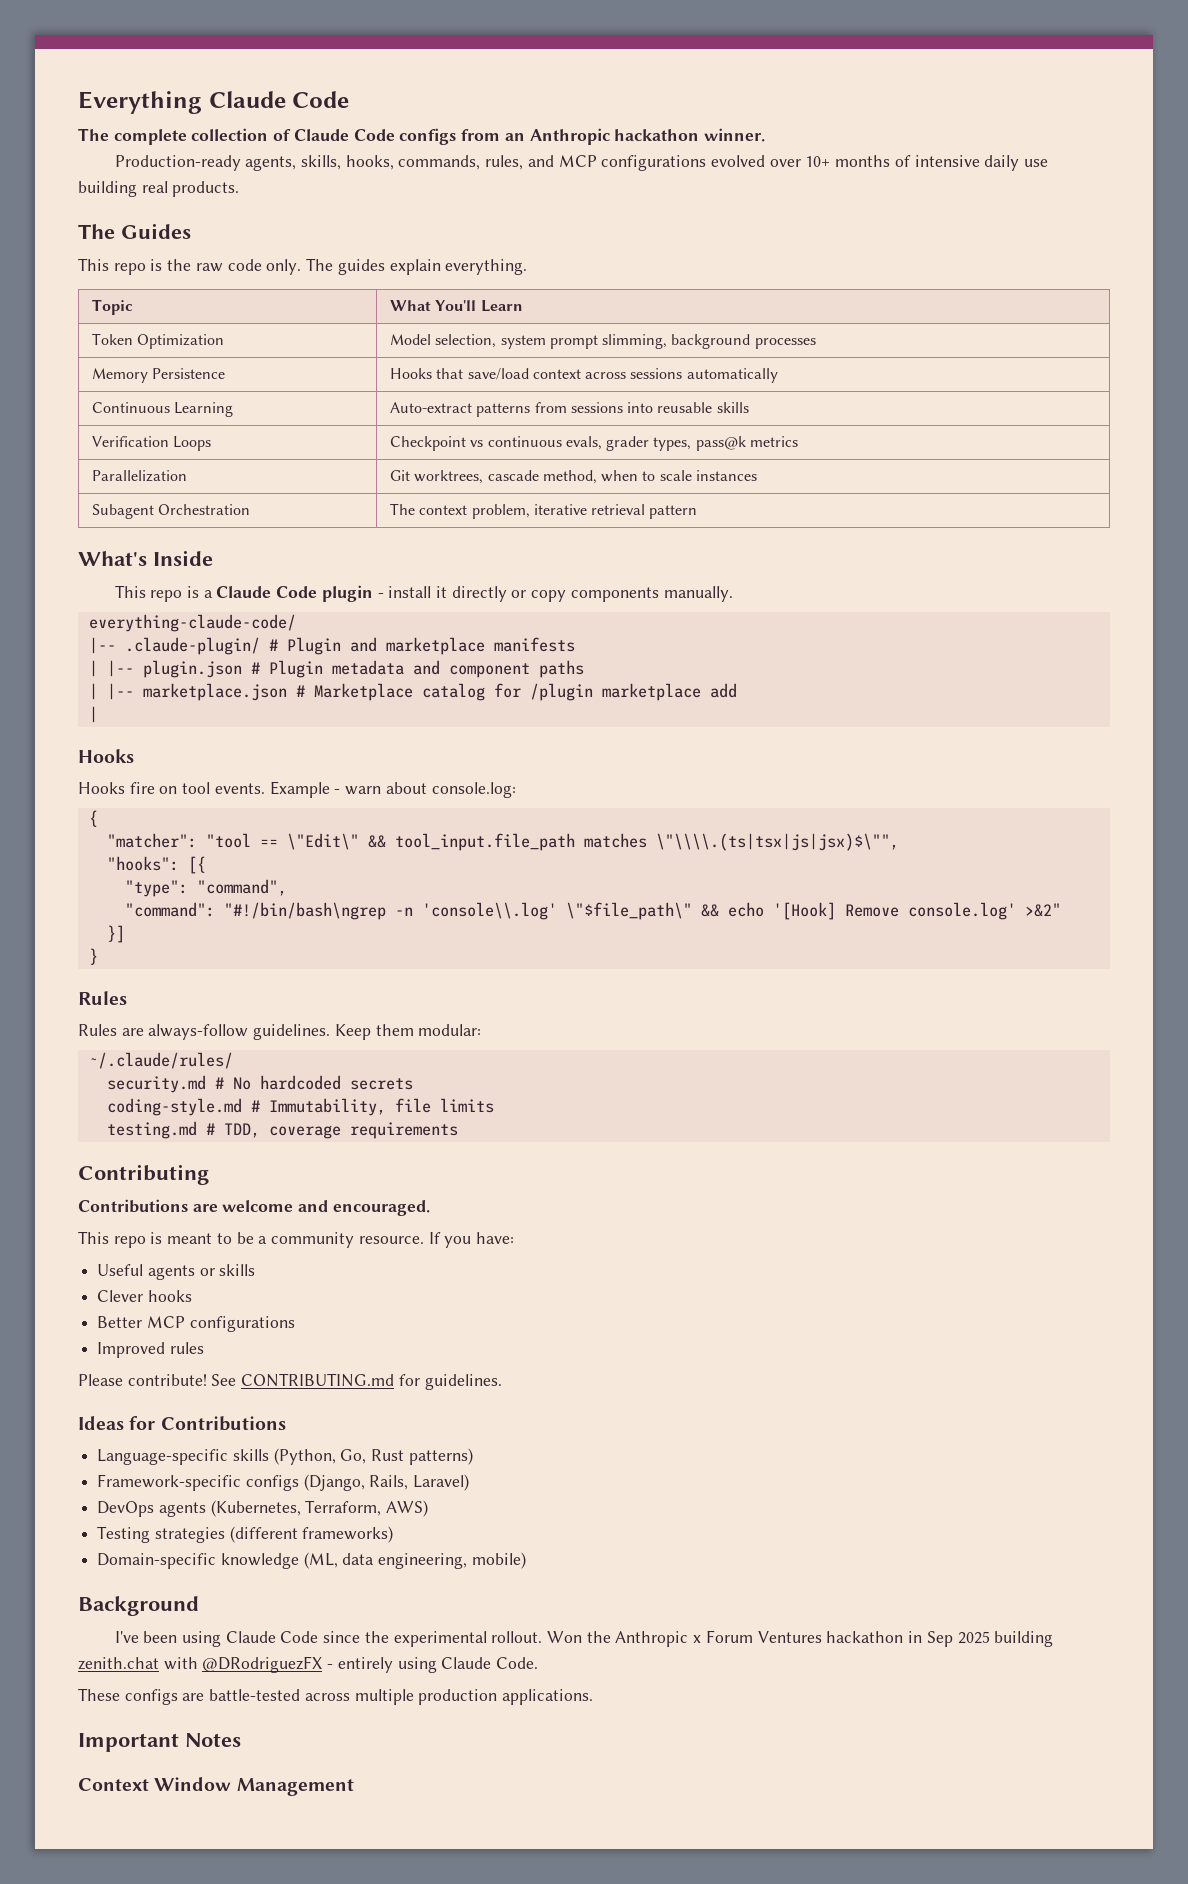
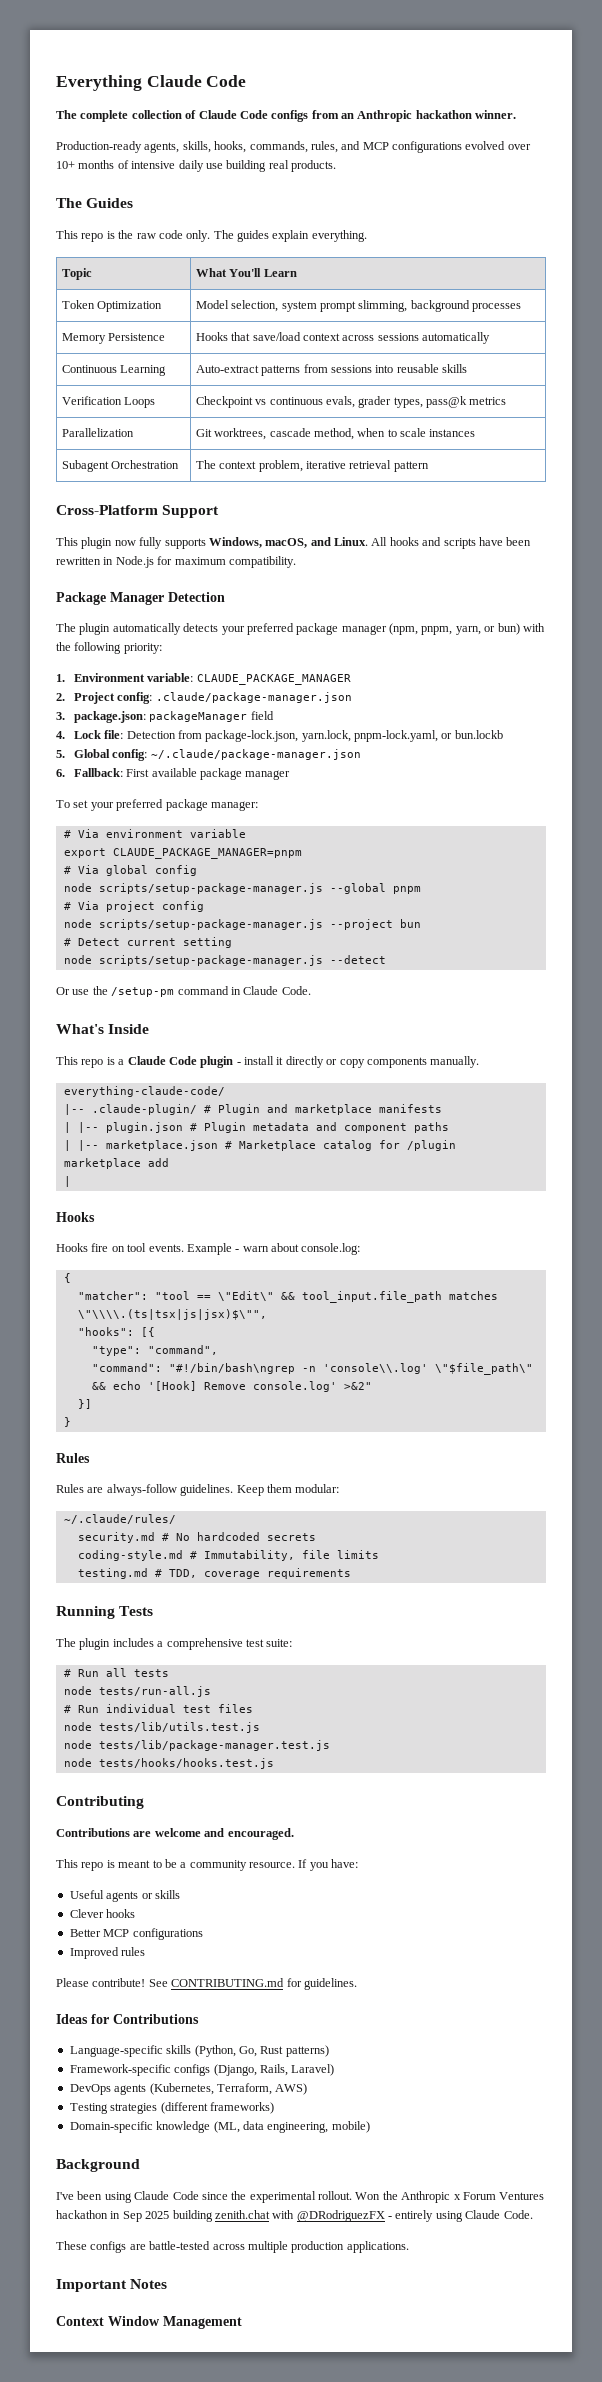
+ Cross-Platform Support
+ This plugin now fully supports Windows, macOS, and Linux. All hooks and scripts have been rewritten in Node.js for maximum compatibility.
+ Package Manager Detection
+ The plugin automatically detects your preferred package manager (npm, pnpm, yarn, or bun) with the following priority:
+ 1. Environment variable: CLAUDE_PACKAGE_MANAGER
+ 2. Project config: .claude/package-manager.json
+ 3. package.json: packageManager field
+ 4. Lock file: Detection from package-lock.json, yarn.lock, pnpm-lock.yaml, or bun.lockb
+ 5. Global config: ~/.claude/package-manager.json
+ 6. Fallback: First available package manager
+ To set your preferred package manager:
+ # Via environment variable
+ export CLAUDE_PACKAGE_MANAGER=pnpm
+ # Via global config
+ node scripts/setup-package-manager.js --global pnpm
+ # Via project config
+ node scripts/setup-package-manager.js --project bun
+ # Detect current setting
+ node scripts/setup-package-manager.js --detect
+ Or use the /setup-pm command in Claude Code.
+ Running Tests
+ The plugin includes a comprehensive test suite:
+ # Run all tests
+ node tests/run-all.js
+ # Run individual test files
+ node tests/lib/utils.test.js
+ node tests/lib/package-manager.test.js
+ node tests/hooks/hooks.test.js

